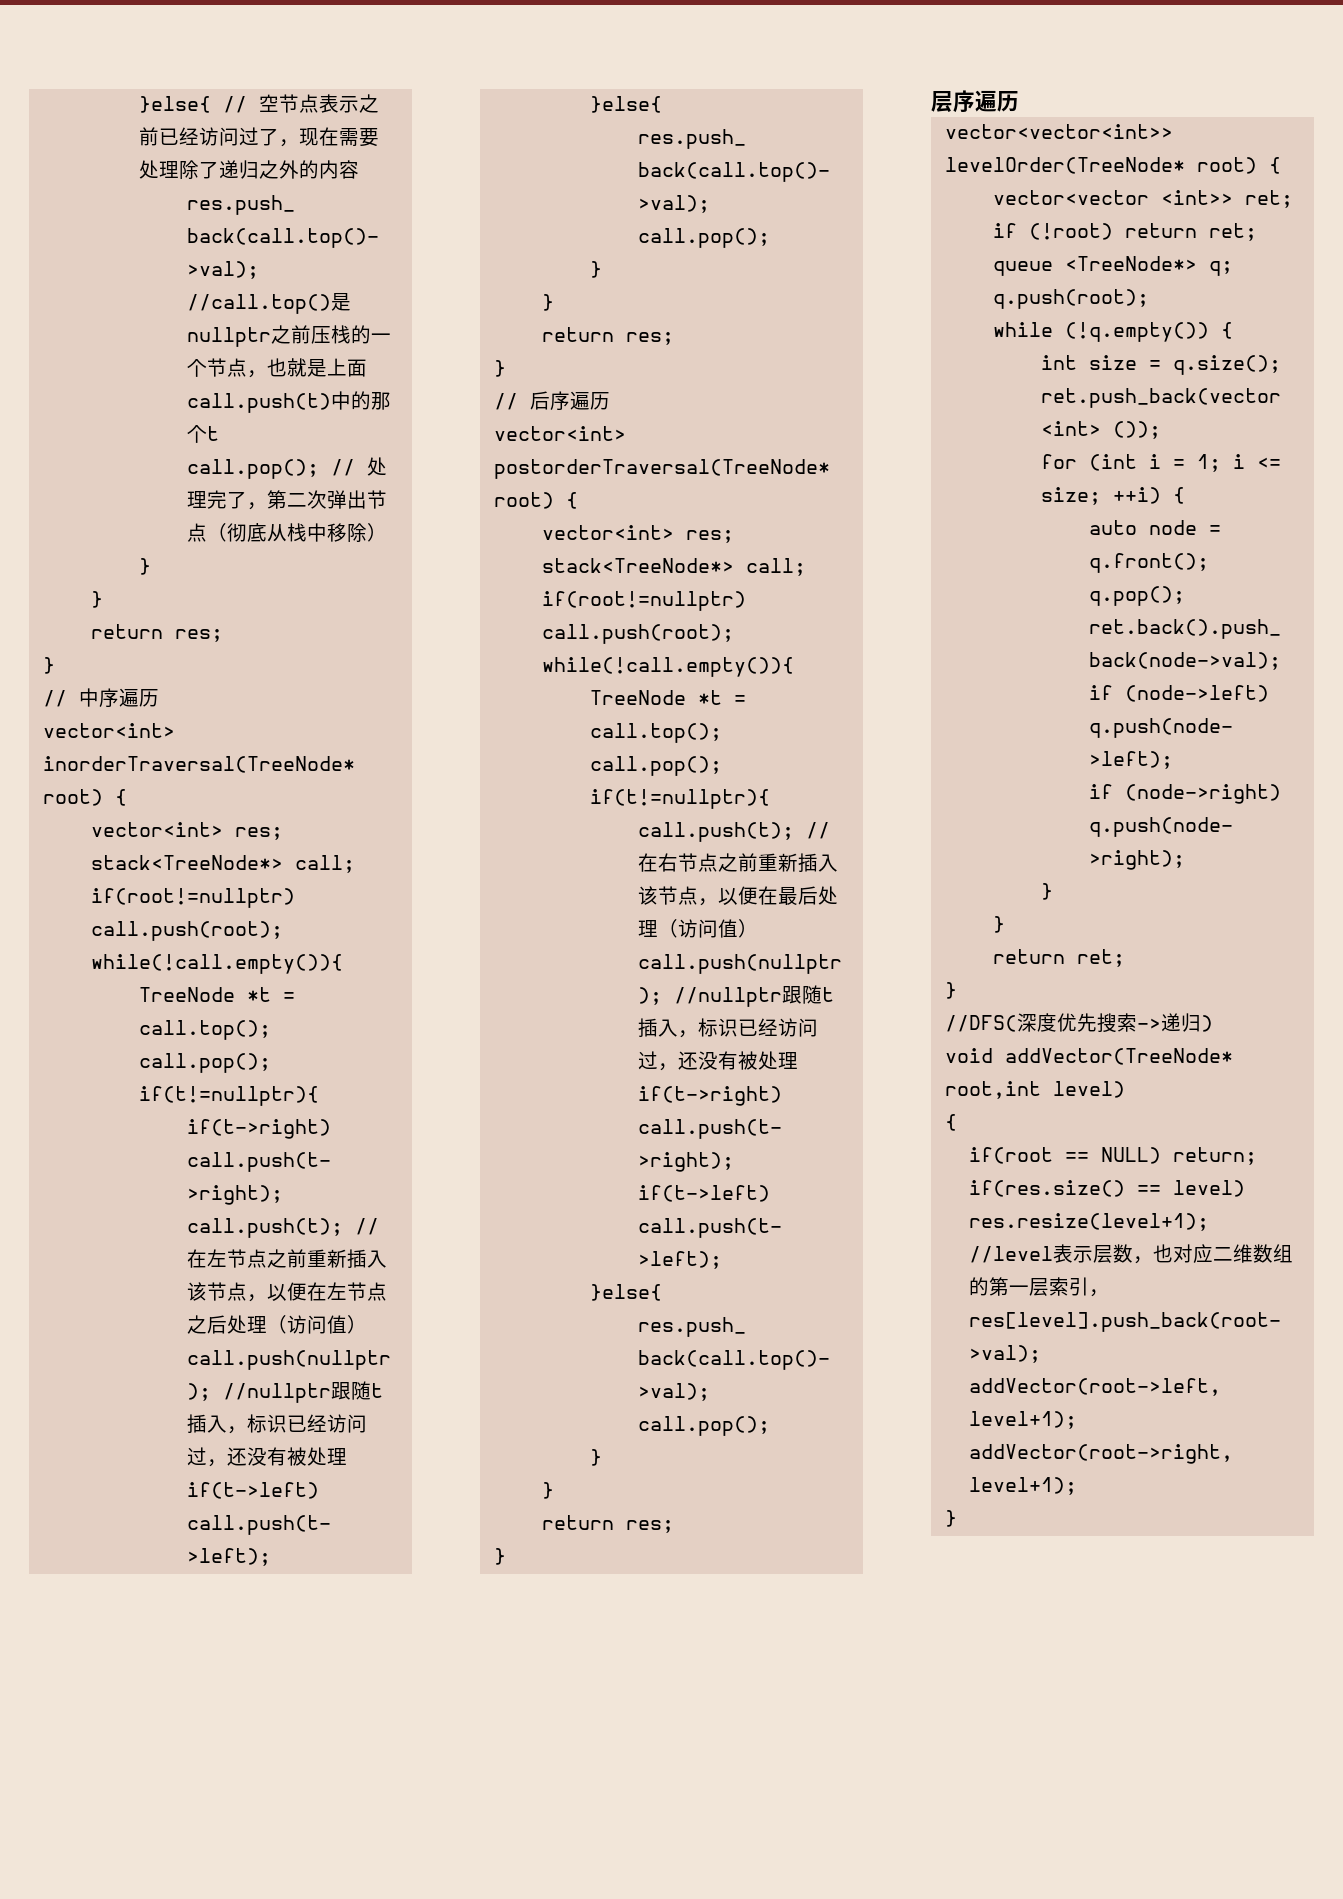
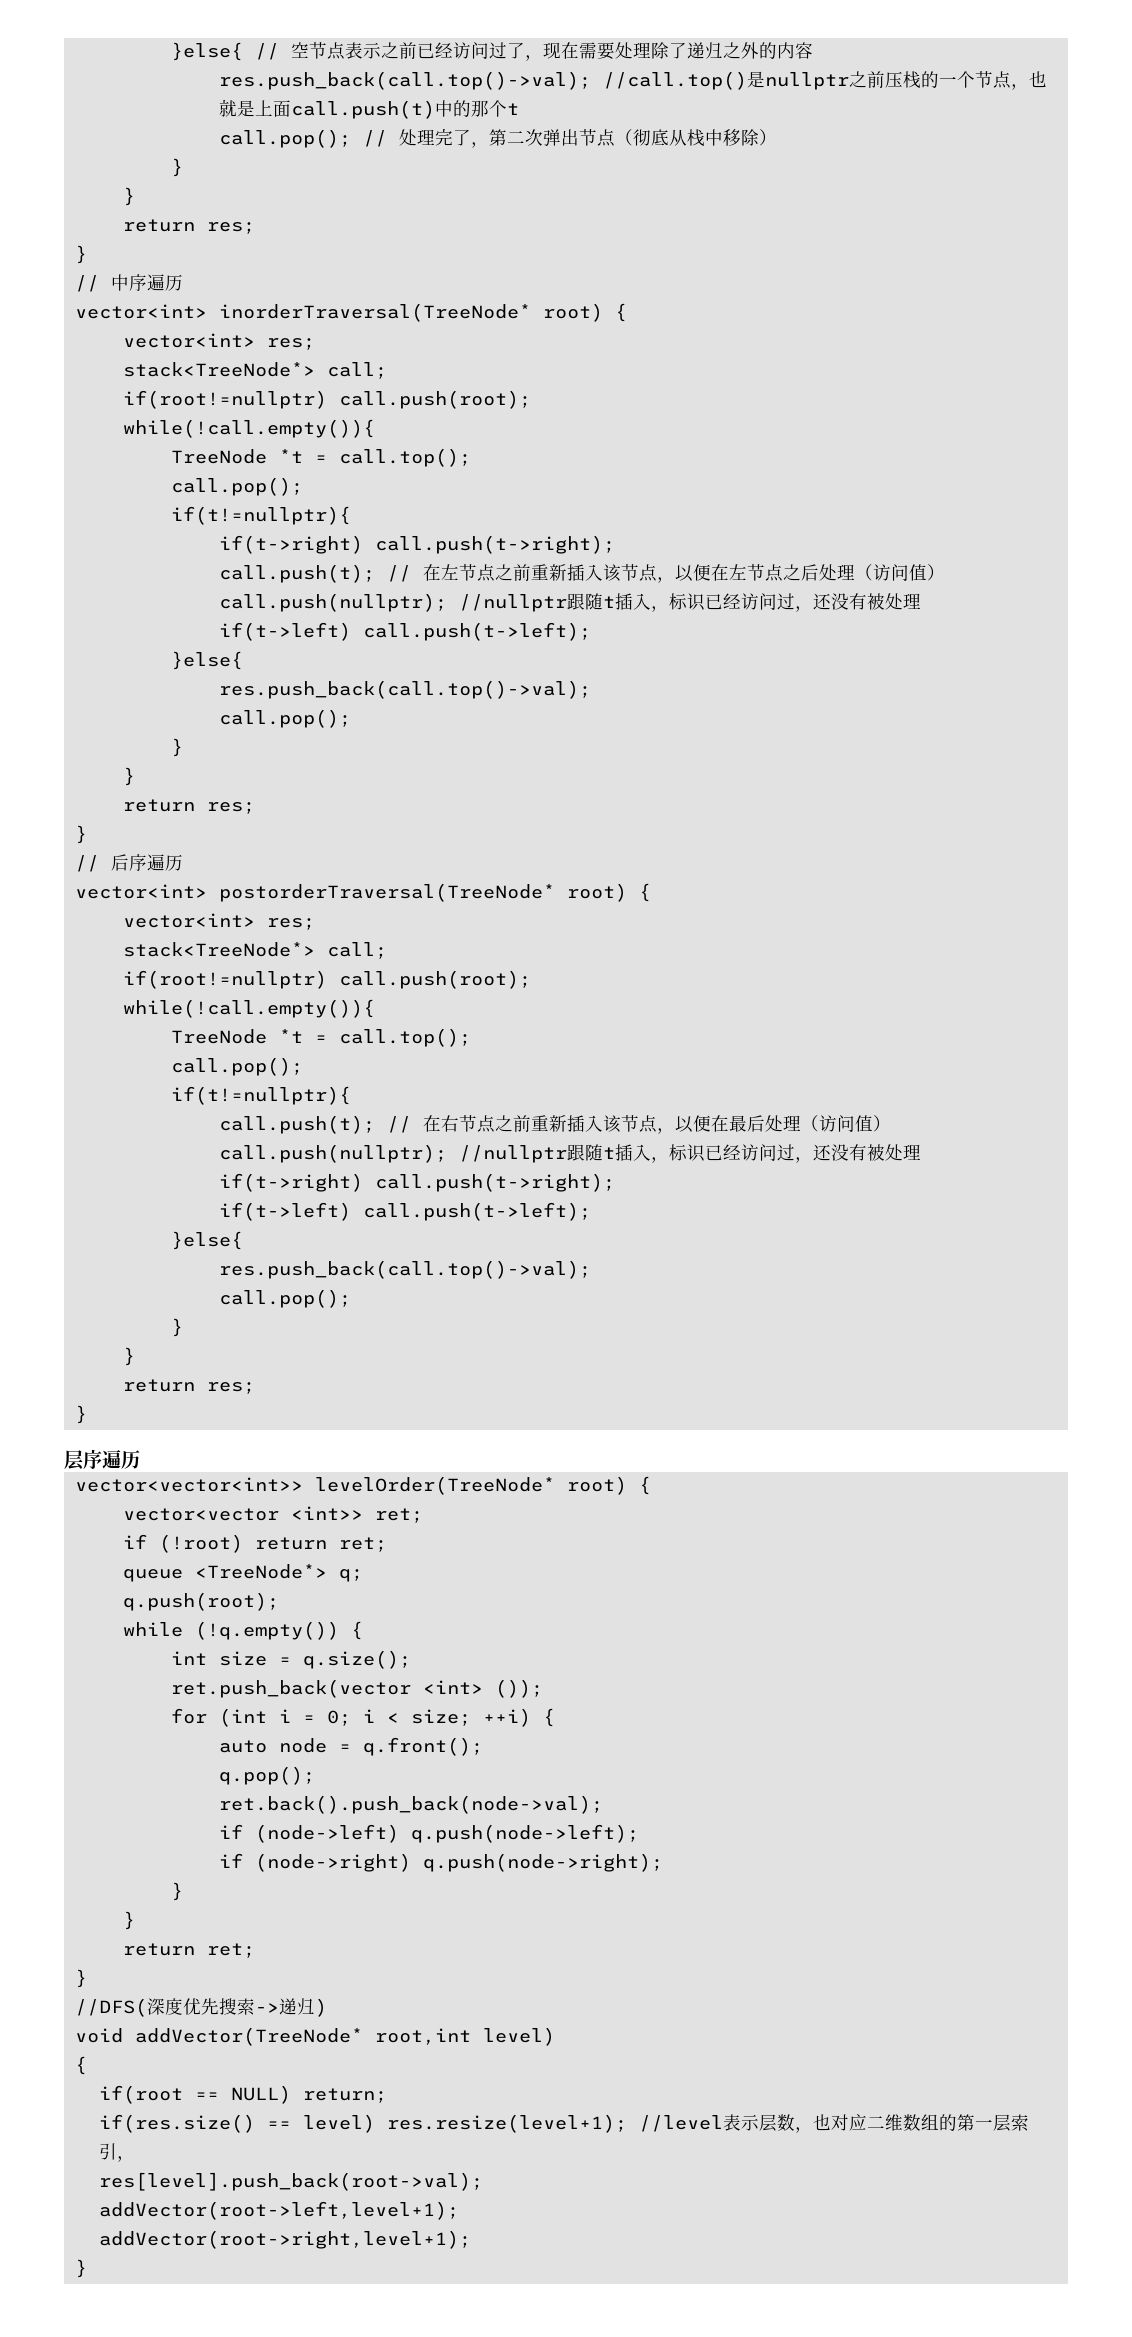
- for (int i = 1; i <= size; ++i) {
+ for (int i = 0; i < size; ++i) {

